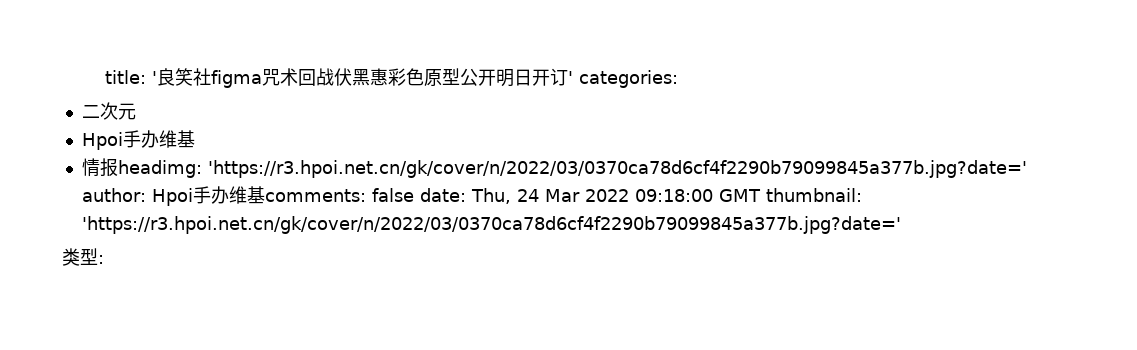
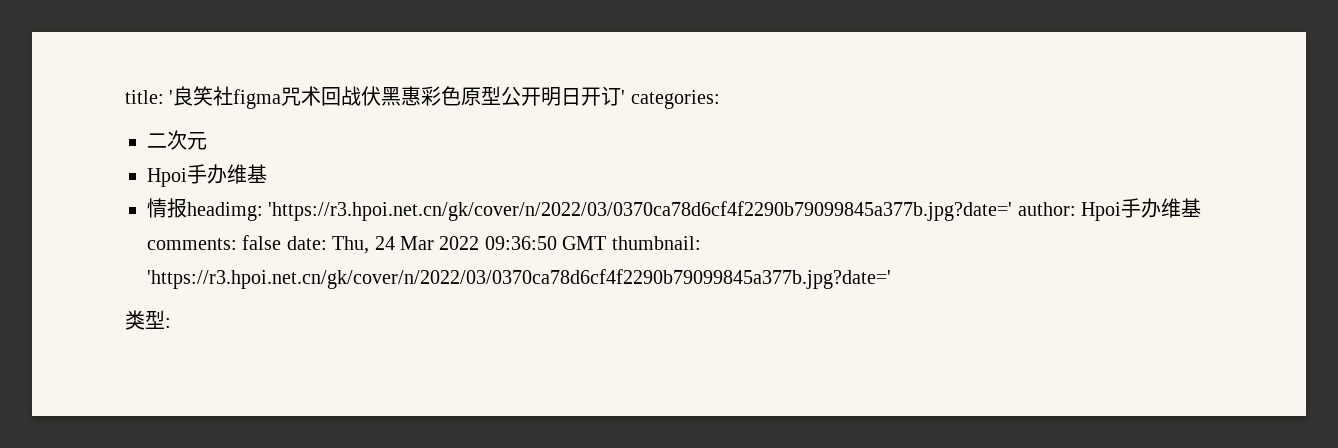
- 情报headimg: 'https://r3.hpoi.net.cn/gk/cover/n/2022/03/0370ca78d6cf4f2290b79099845a377b.jpg?date=' author: Hpoi手办维基comments: false date: Thu, 24 Mar 2022 09:18:00 GMT thumbnail: 'https://r3.hpoi.net.cn/gk/cover/n/2022/03/0370ca78d6cf4f2290b79099845a377b.jpg?date='
+ 情报headimg: 'https://r3.hpoi.net.cn/gk/cover/n/2022/03/0370ca78d6cf4f2290b79099845a377b.jpg?date=' author: Hpoi手办维基comments: false date: Thu, 24 Mar 2022 09:36:50 GMT thumbnail: 'https://r3.hpoi.net.cn/gk/cover/n/2022/03/0370ca78d6cf4f2290b79099845a377b.jpg?date='

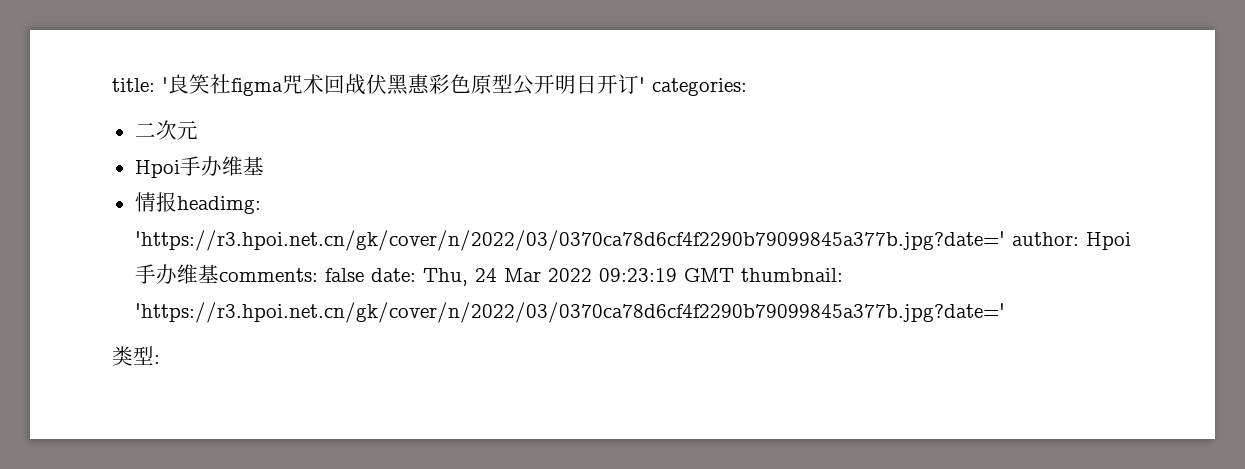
- 情报headimg: 'https://r3.hpoi.net.cn/gk/cover/n/2022/03/0370ca78d6cf4f2290b79099845a377b.jpg?date=' author: Hpoi手办维基comments: false date: Thu, 24 Mar 2022 09:36:50 GMT thumbnail: 'https://r3.hpoi.net.cn/gk/cover/n/2022/03/0370ca78d6cf4f2290b79099845a377b.jpg?date='
+ 情报headimg: 'https://r3.hpoi.net.cn/gk/cover/n/2022/03/0370ca78d6cf4f2290b79099845a377b.jpg?date=' author: Hpoi手办维基comments: false date: Thu, 24 Mar 2022 09:23:19 GMT thumbnail: 'https://r3.hpoi.net.cn/gk/cover/n/2022/03/0370ca78d6cf4f2290b79099845a377b.jpg?date='

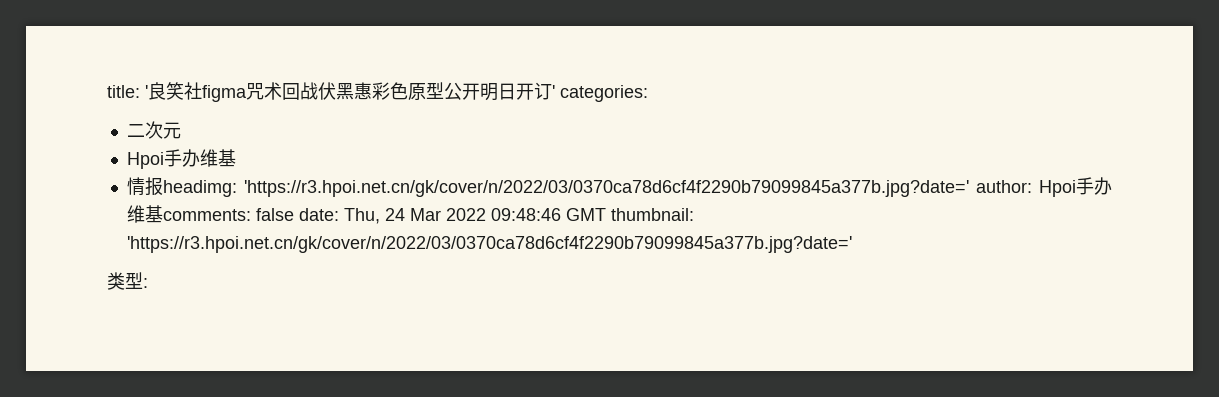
- 情报headimg: 'https://r3.hpoi.net.cn/gk/cover/n/2022/03/0370ca78d6cf4f2290b79099845a377b.jpg?date=' author: Hpoi手办维基comments: false date: Thu, 24 Mar 2022 09:23:19 GMT thumbnail: 'https://r3.hpoi.net.cn/gk/cover/n/2022/03/0370ca78d6cf4f2290b79099845a377b.jpg?date='
+ 情报headimg: 'https://r3.hpoi.net.cn/gk/cover/n/2022/03/0370ca78d6cf4f2290b79099845a377b.jpg?date=' author: Hpoi手办维基comments: false date: Thu, 24 Mar 2022 09:48:46 GMT thumbnail: 'https://r3.hpoi.net.cn/gk/cover/n/2022/03/0370ca78d6cf4f2290b79099845a377b.jpg?date='

